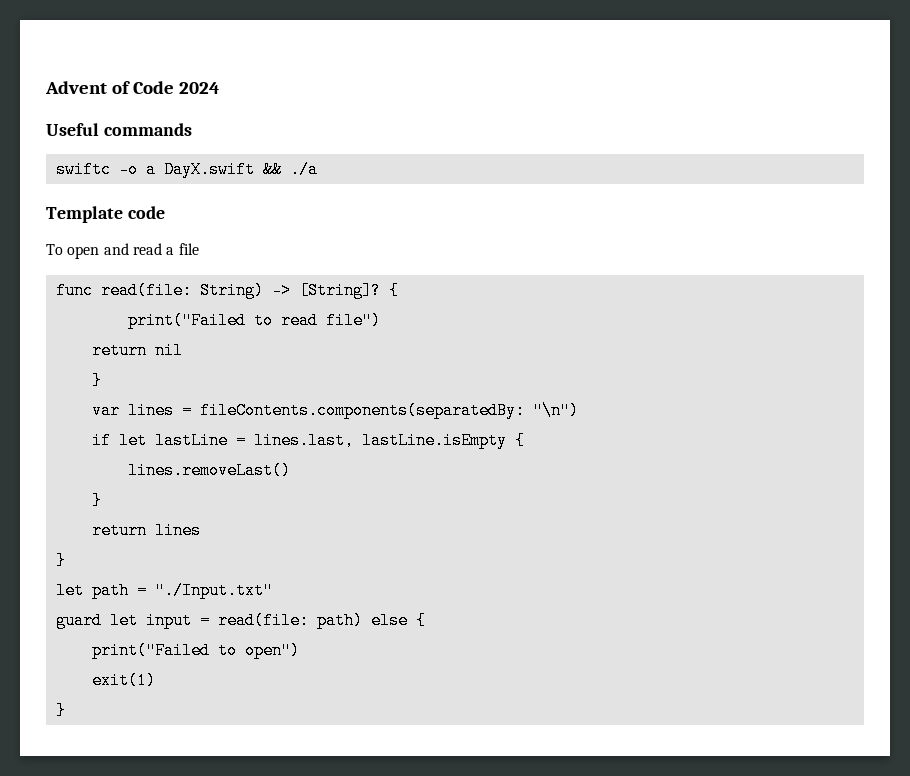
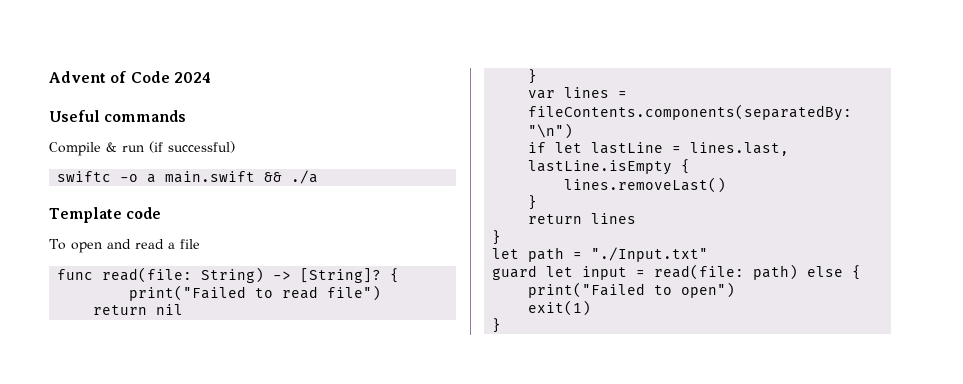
+ Compile & run (if successful)
- swiftc -o a DayX.swift && ./a
+ swiftc -o a main.swift && ./a

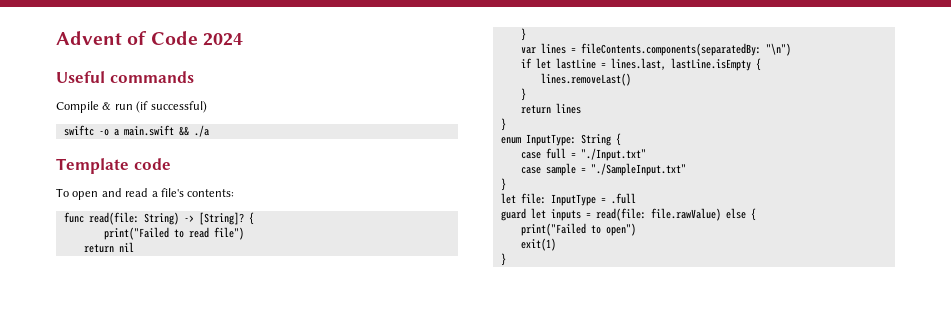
- To open and read a file
+ To open and read a file's contents:
- let path = "./Input.txt"
+ enum InputType: String {
+ case full = "./Input.txt"
+ case sample = "./SampleInput.txt"
+ }
+ let file: InputType = .full
- guard let input = read(file: path) else {
+ guard let inputs = read(file: file.rawValue) else {

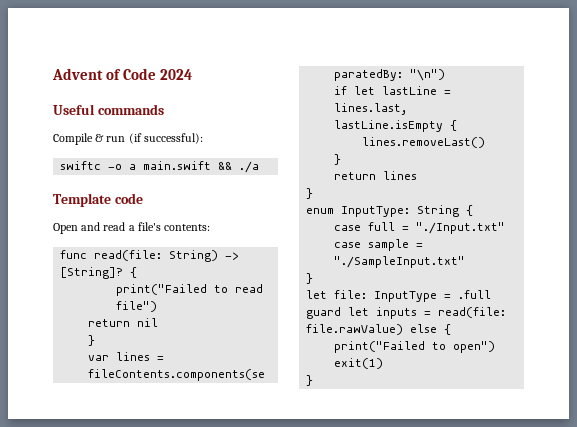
- Compile & run (if successful)
+ Compile & run (if successful):
- To open and read a file's contents:
+ Open and read a file's contents:

